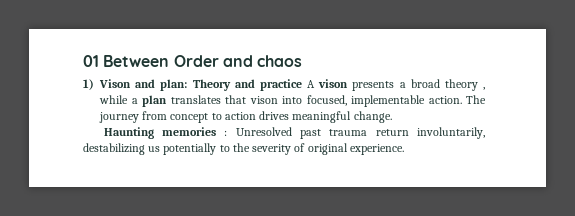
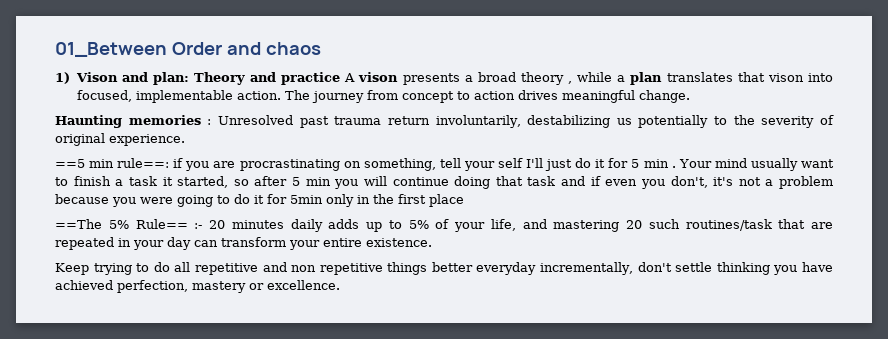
- 01 Between Order and chaos
+ 01_Between Order and chaos
+ ==5 min rule==: if you are procrastinating on something, tell your self I'll just do it for 5 min . Your mind usually want to finish a task it started, so after 5 min you will continue doing that task and if even you don't, it's not a problem because you were going to do it for 5min only in the first place
+ ==The 5% Rule== :- 20 minutes daily adds up to 5% of your life, and mastering 20 such routines/task that are repeated in your day can transform your entire existence.
+ Keep trying to do all repetitive and non repetitive things better everyday incrementally, don't settle thinking you have achieved perfection, mastery or excellence.

